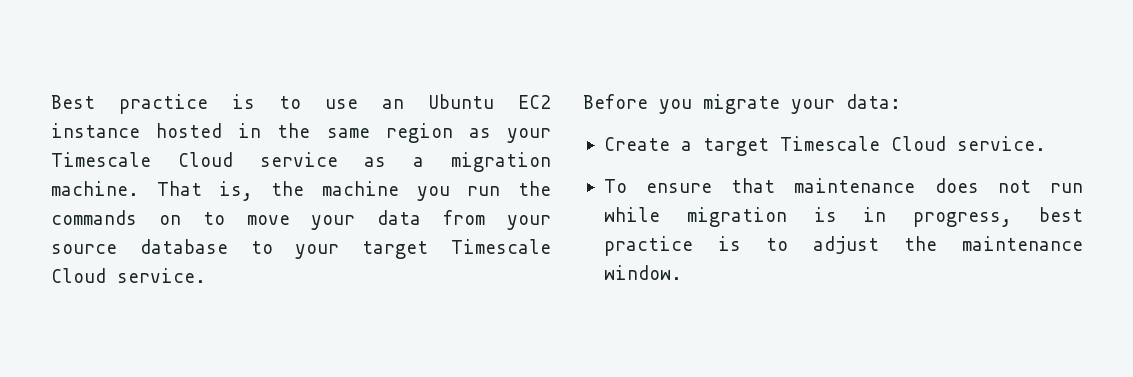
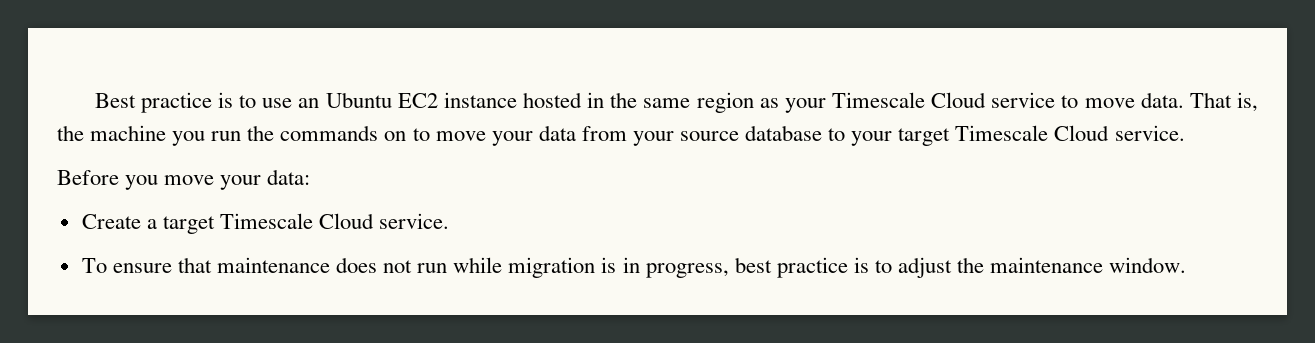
- Best practice is to use an Ubuntu EC2 instance hosted in the same region as your Timescale Cloud service as a migration machine.
+ Best practice is to use an Ubuntu EC2 instance hosted in the same region as your Timescale Cloud service to move data.
- Before you migrate your data:
+ Before you move your data:

